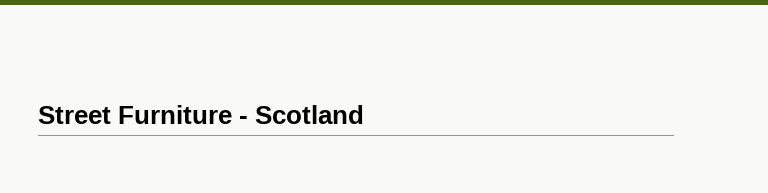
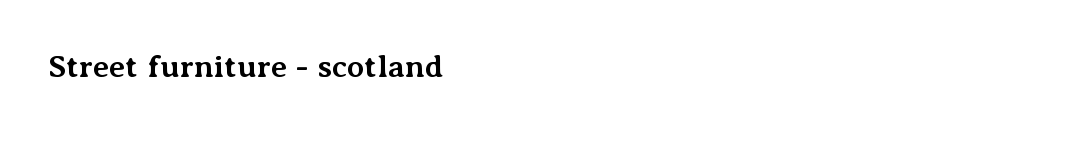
- Street Furniture - Scotland
+ Street furniture - scotland

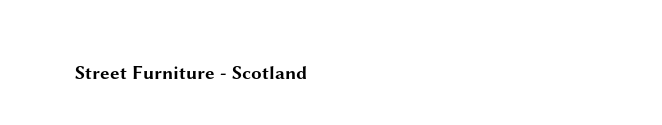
- Street furniture - scotland
+ Street Furniture - Scotland

